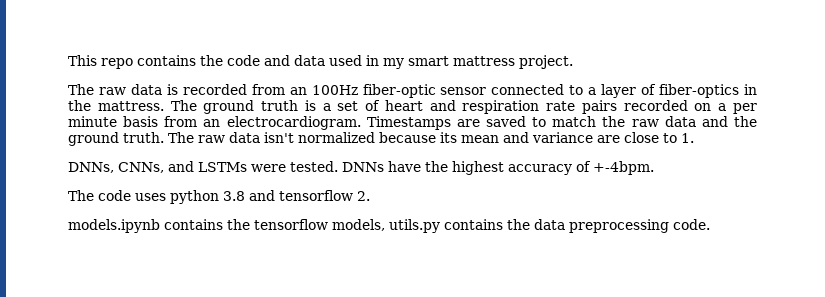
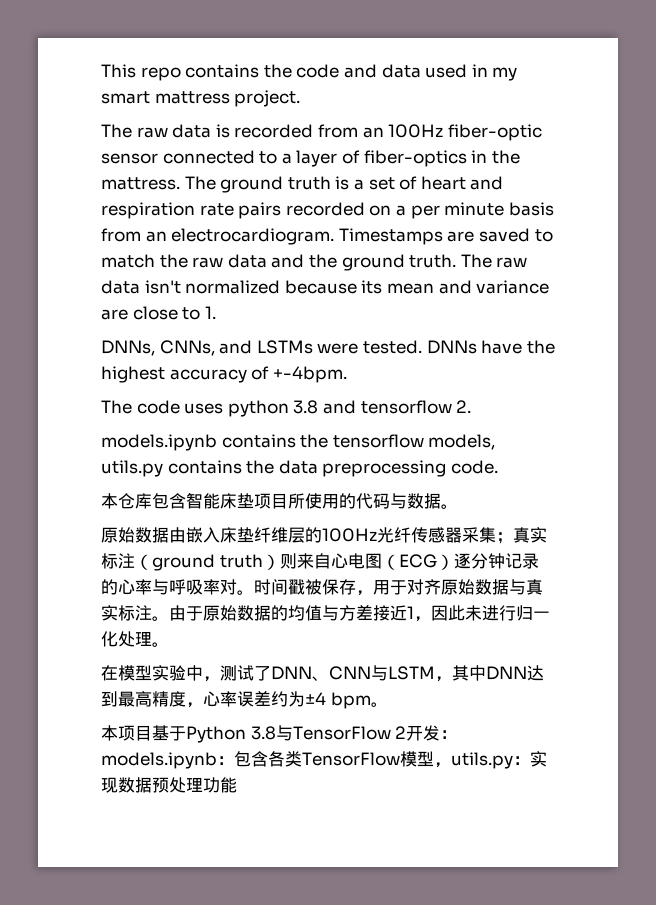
+ 本仓库包含智能床垫项目所使用的代码与数据。
+ 原始数据由嵌入床垫纤维层的100Hz光纤传感器采集；真实标注（ground truth）则来自心电图（ECG）逐分钟记录的心率与呼吸率对。时间戳被保存，用于对齐原始数据与真实标注。由于原始数据的均值与方差接近1，因此未进行归一化处理。
+ 在模型实验中，测试了DNN、CNN与LSTM，其中DNN达到最高精度，心率误差约为±4 bpm。
+ 本项目基于Python 3.8与TensorFlow 2开发：models.ipynb：包含各类TensorFlow模型，utils.py：实现数据预处理功能

